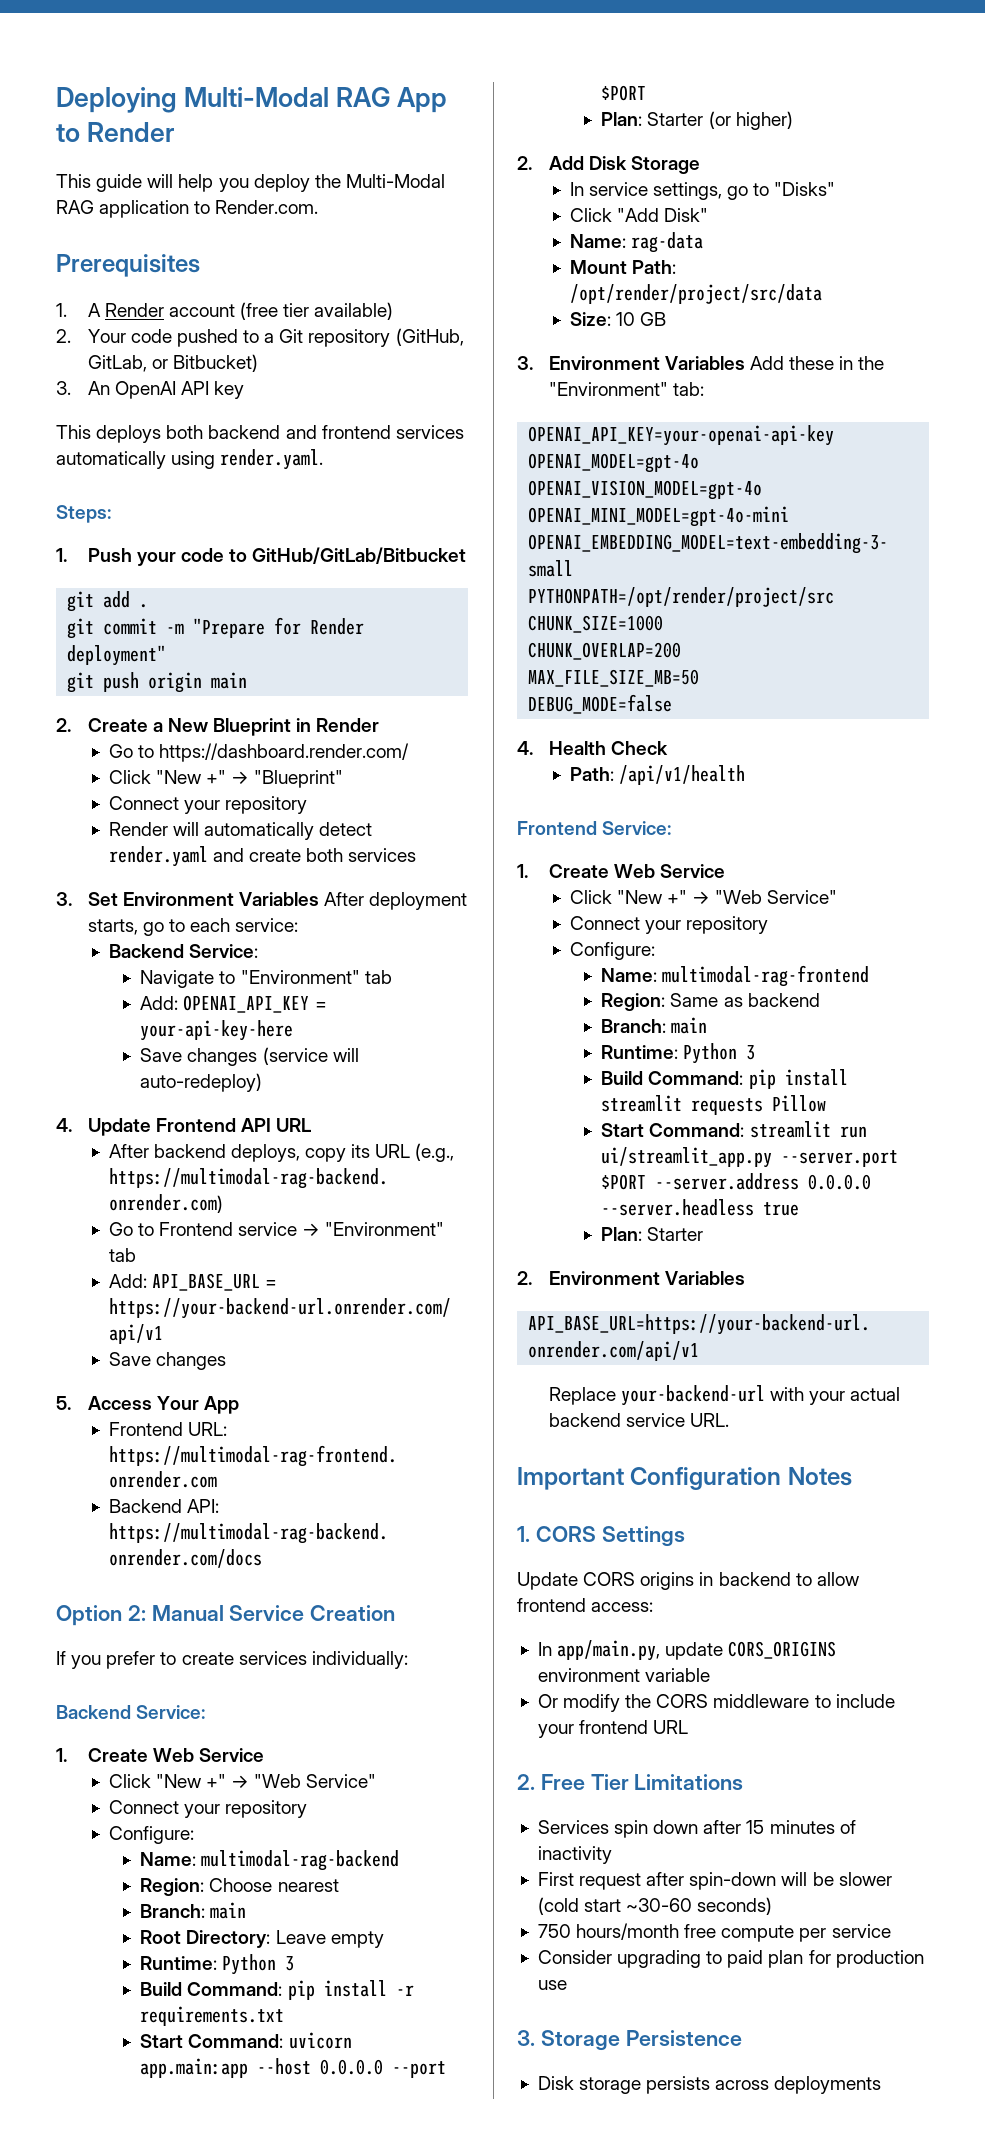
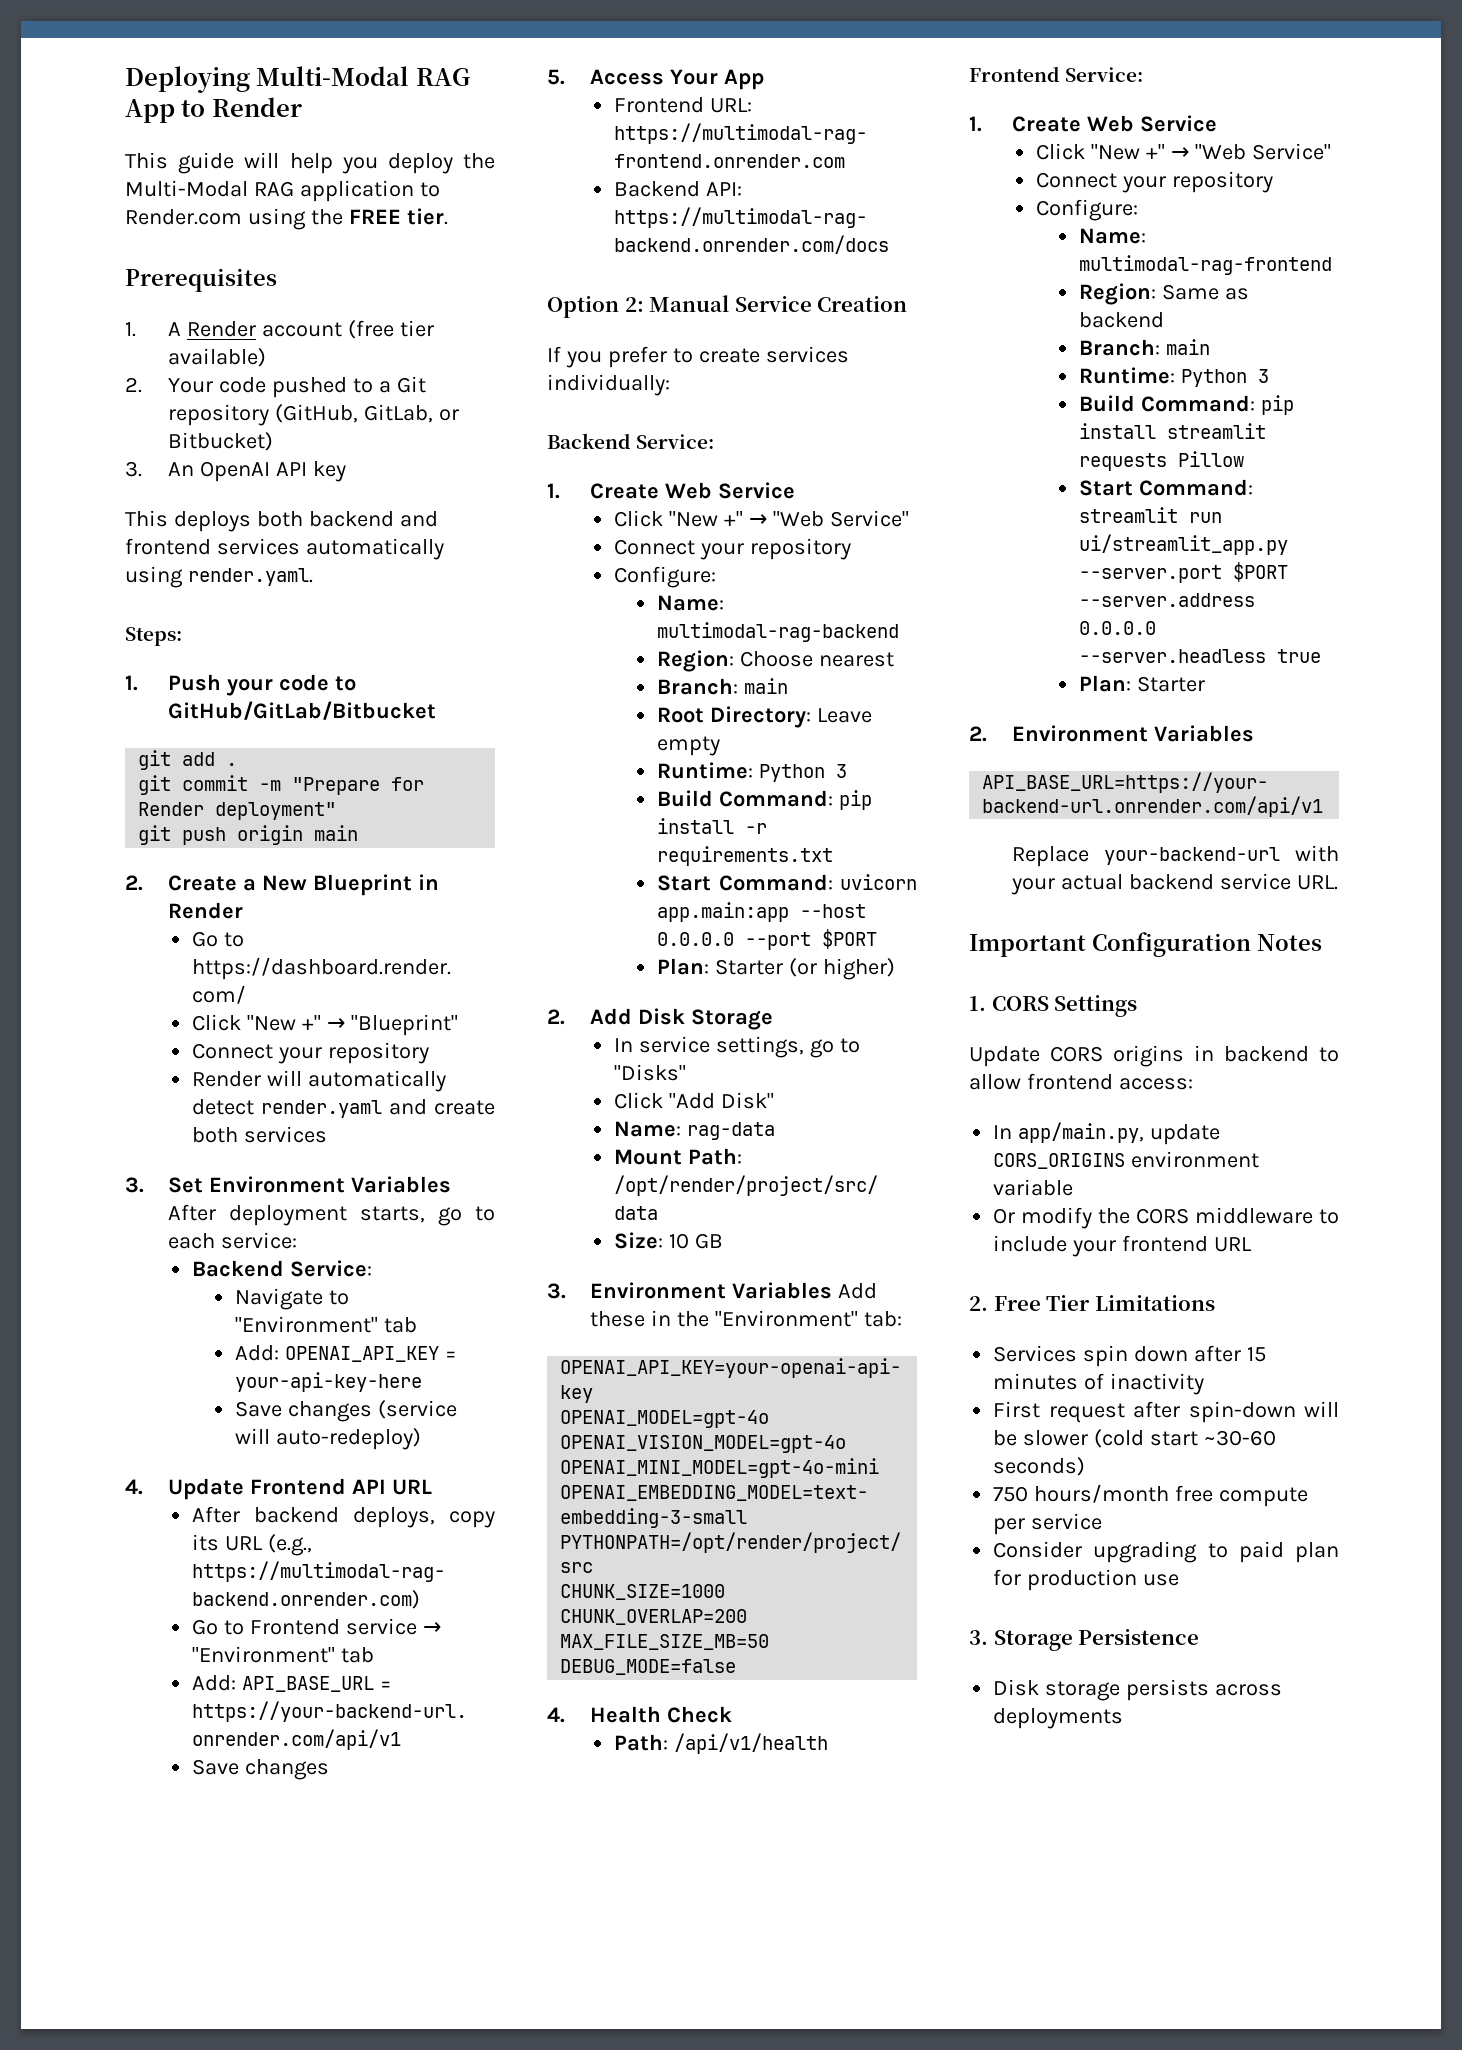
- This guide will help you deploy the Multi-Modal RAG application to Render.com.
+ This guide will help you deploy the Multi-Modal RAG application to Render.com using the FREE tier.

